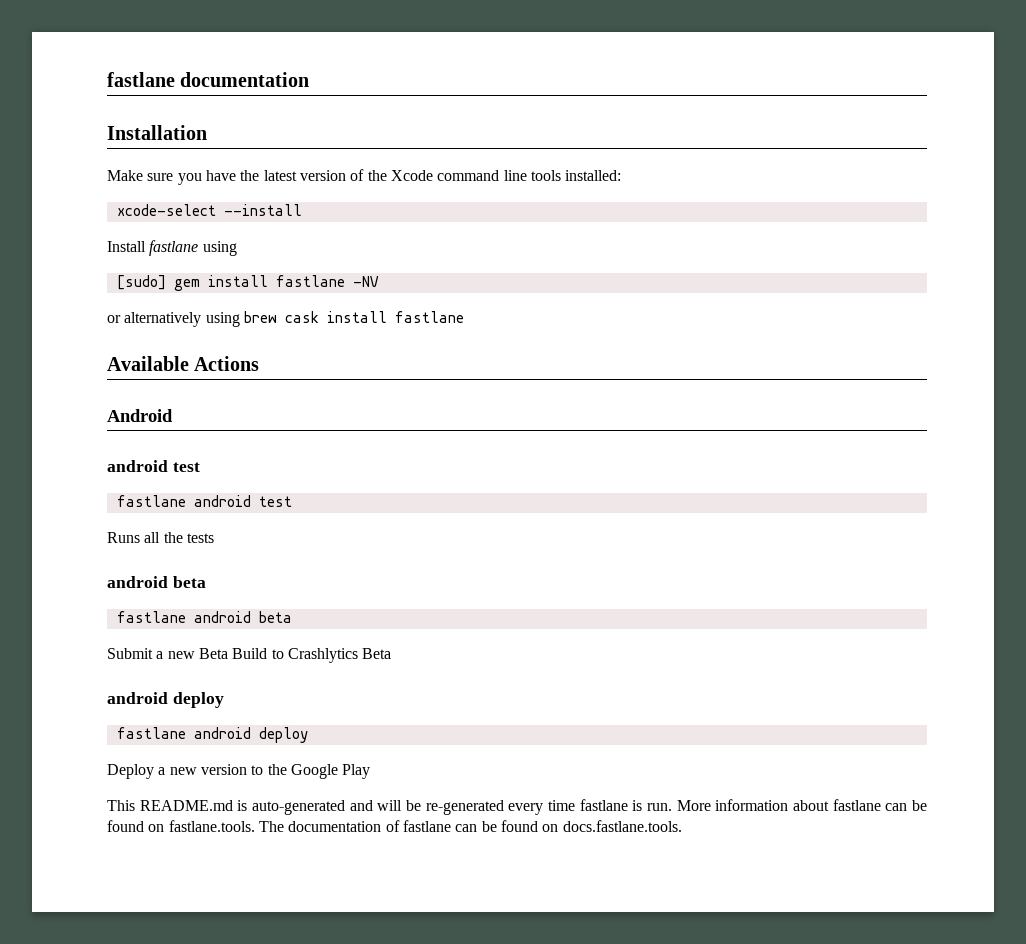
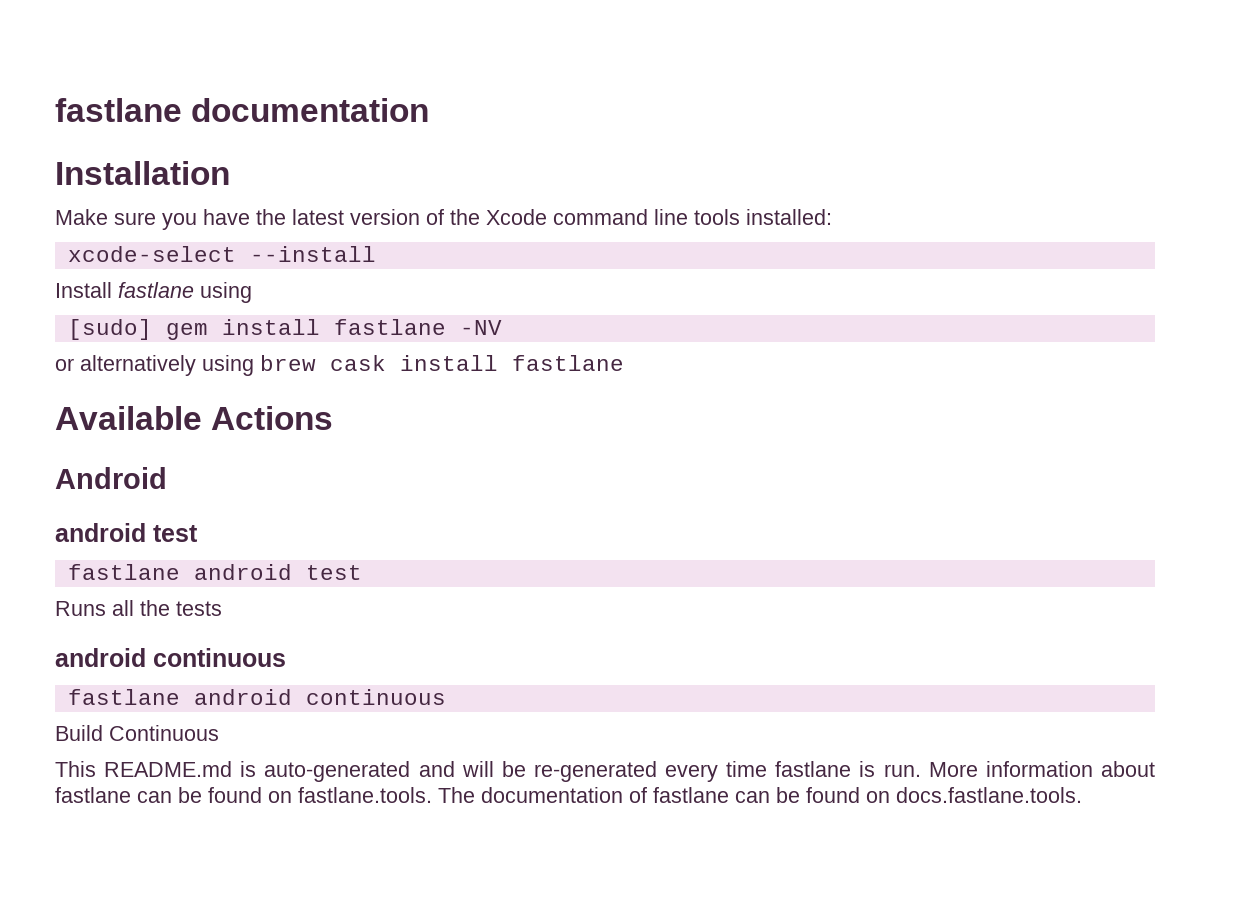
  Runs all the tests
- android beta
- fastlane android beta
- Submit a new Beta Build to Crashlytics Beta
- android deploy
- fastlane android deploy
- Deploy a new version to the Google Play
+ android continuous
+ fastlane android continuous
+ Build Continuous

